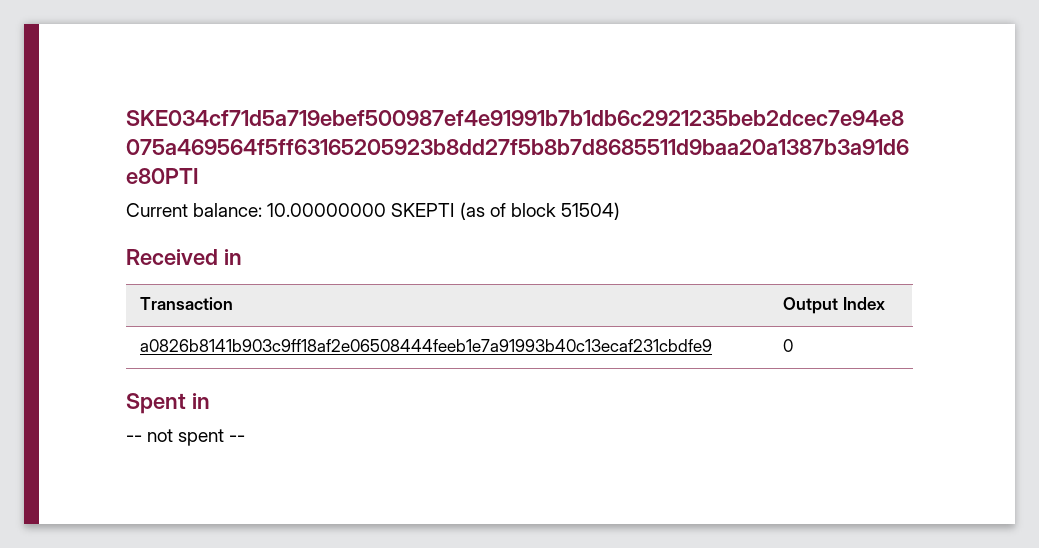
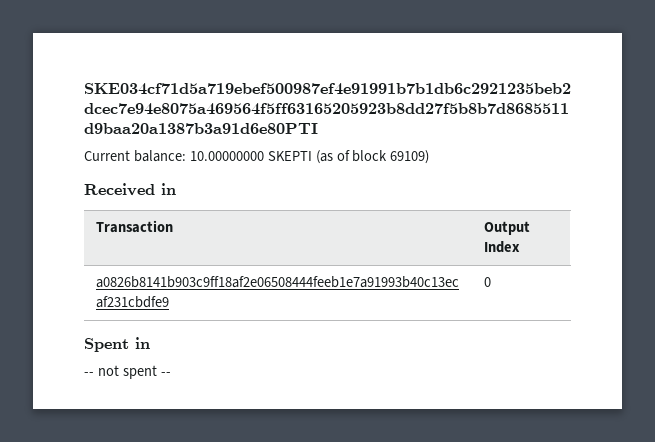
- Current balance: 10.00000000 SKEPTI (as of block 51504)
+ Current balance: 10.00000000 SKEPTI (as of block 69109)

